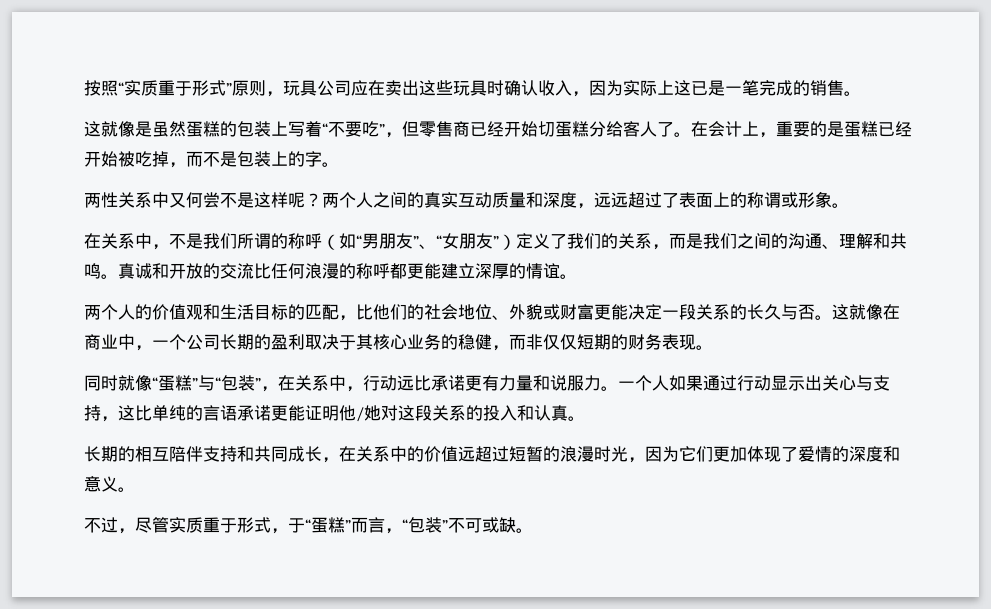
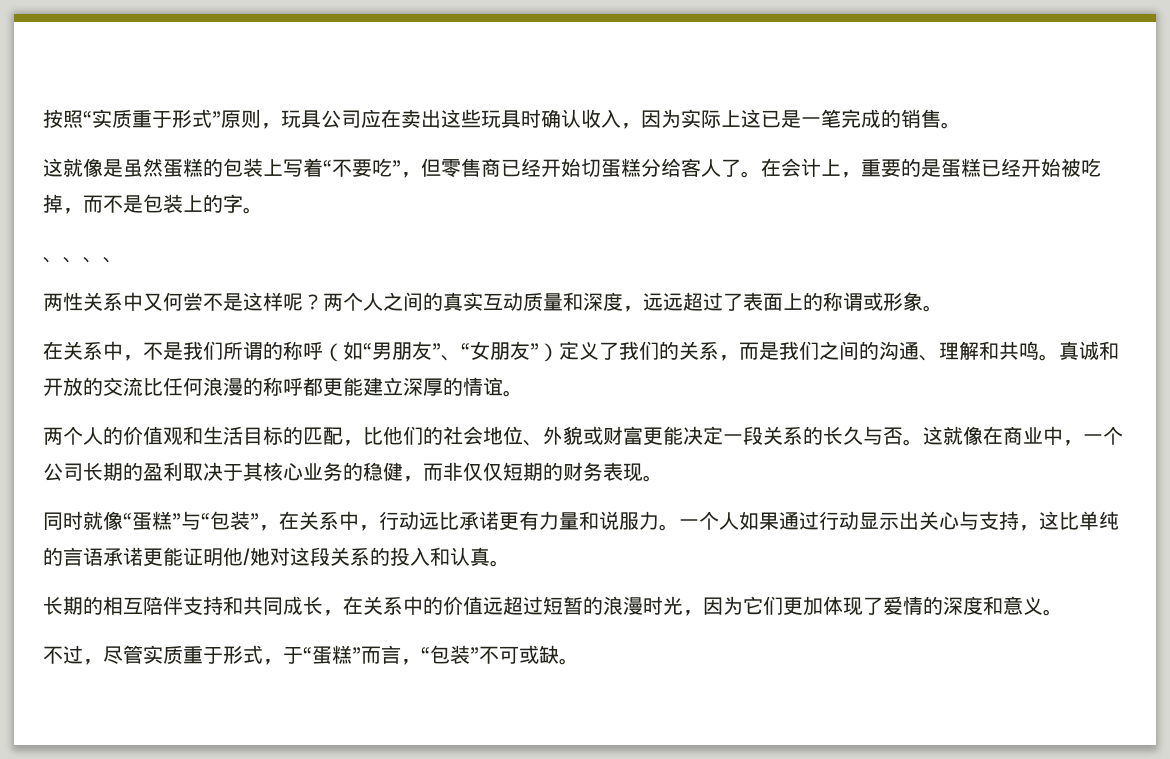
+ 、、、、

